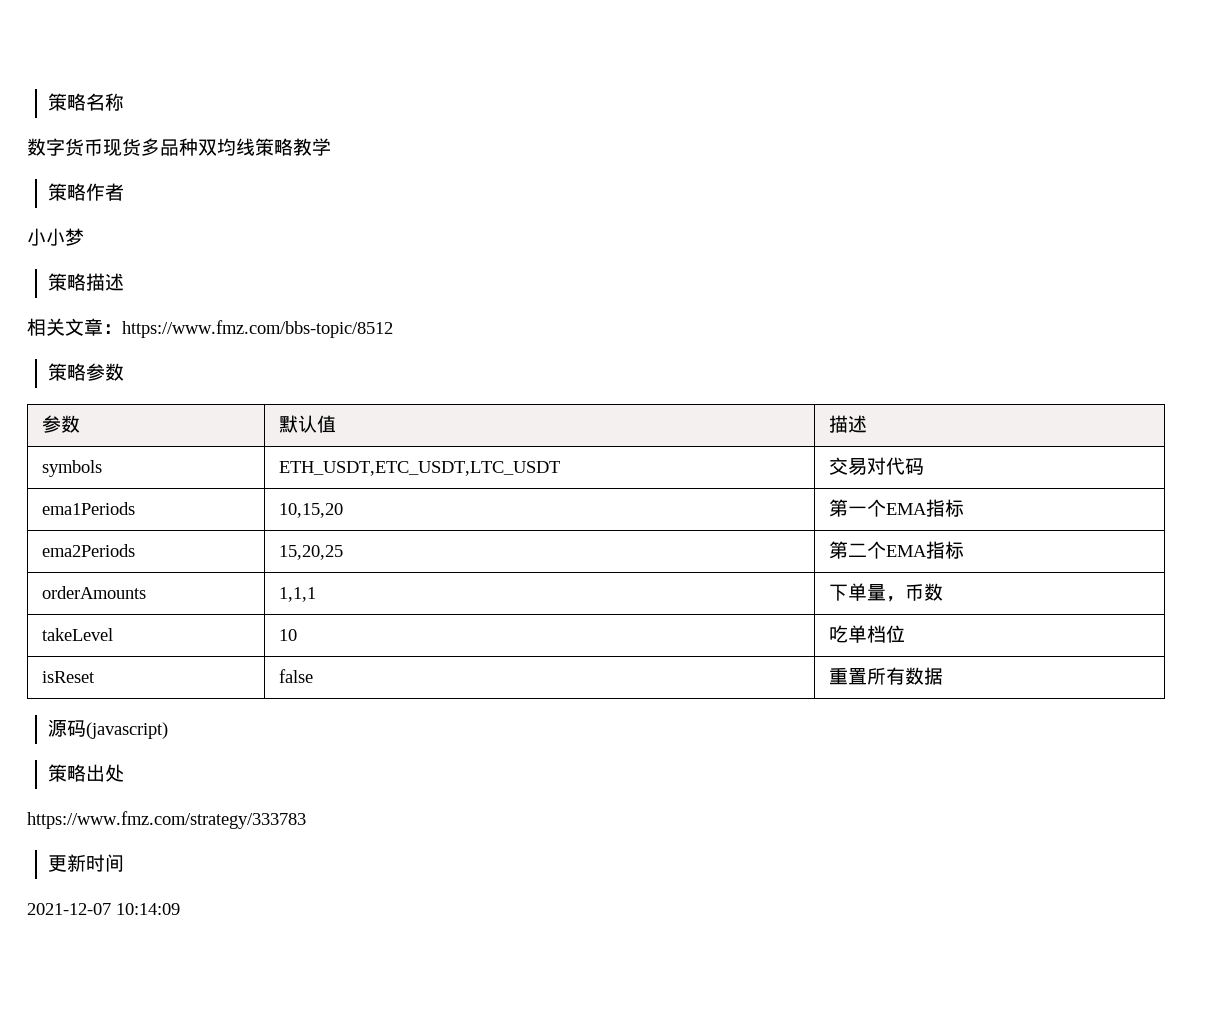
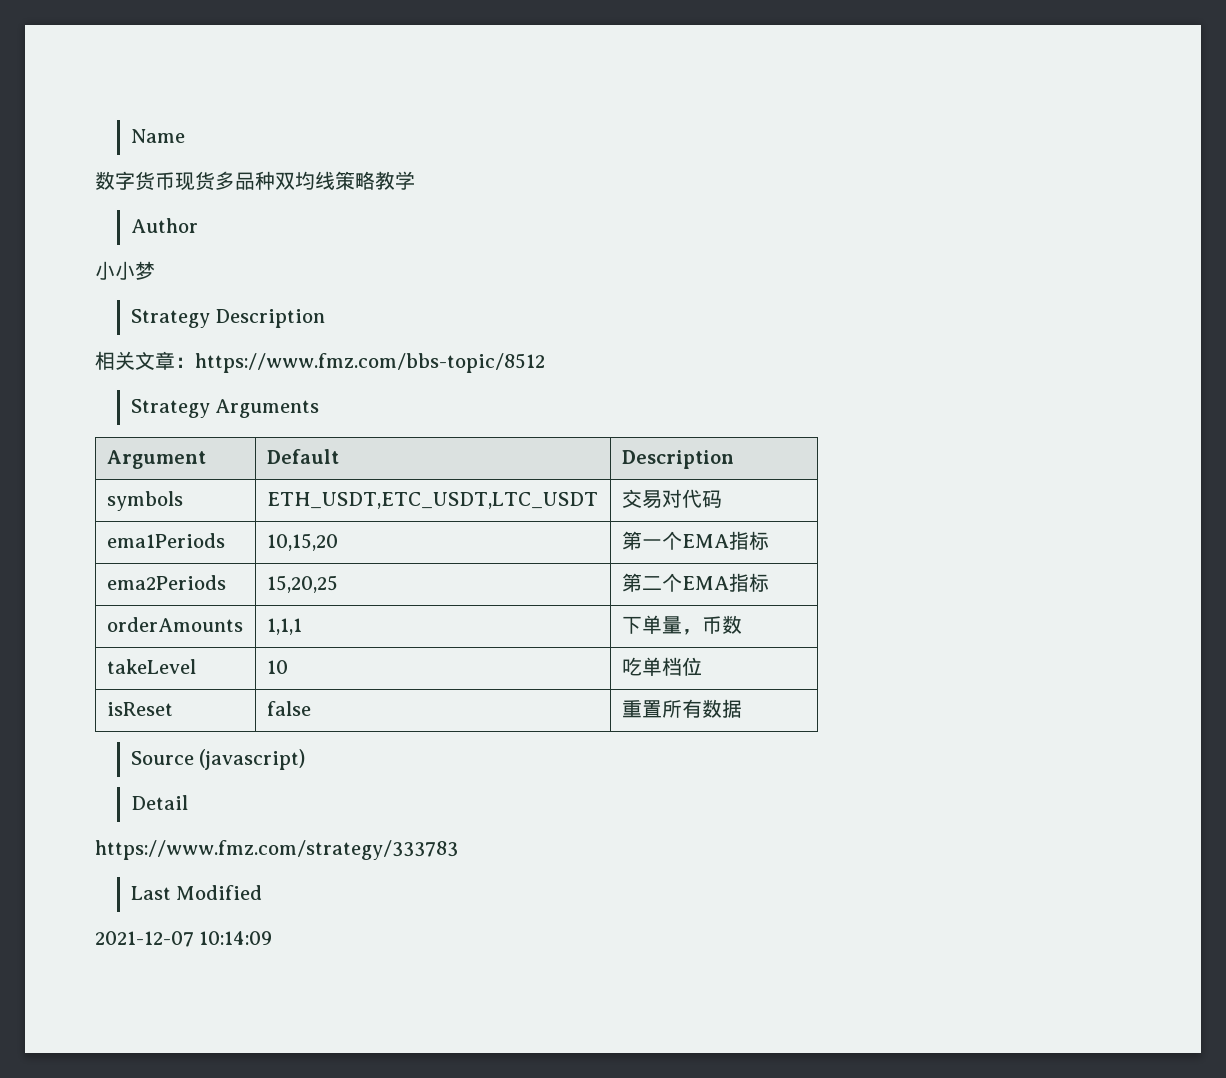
- 策略名称
+ Name
- 策略作者
+ Author
- 策略描述
+ Strategy Description
- 策略参数
- 参数 | 默认值 | 描述
+ Strategy Arguments
+ Argument | Default | Description
- 源码(javascript)
+ Source (javascript)
- 策略出处
+ Detail
- 更新时间
+ Last Modified

